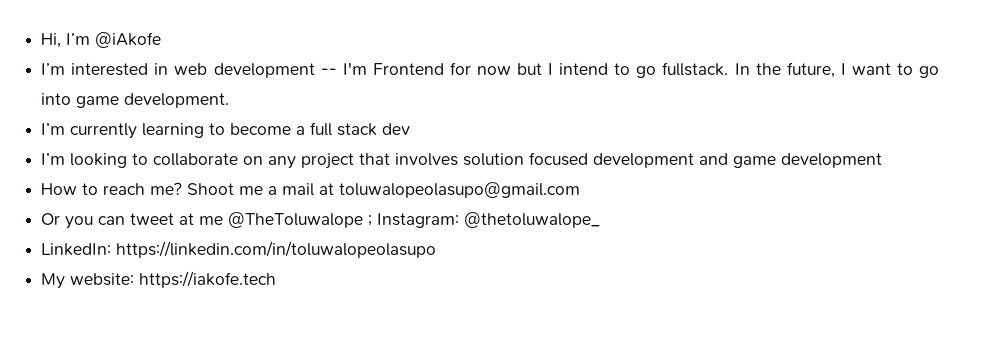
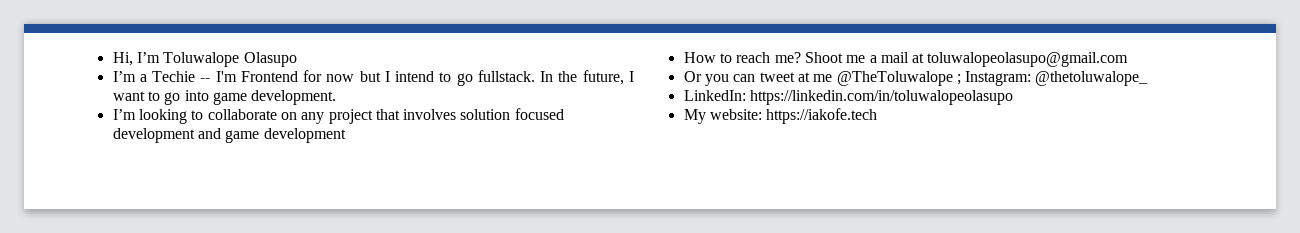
- Hi, I’m @iAkofe
- I’m interested in web development -- I'm Frontend for now but I intend to go fullstack.
+ Hi, I’m Toluwalope Olasupo
+ I’m a Techie -- I'm Frontend for now but I intend to go fullstack.
- I’m currently learning to become a full stack dev

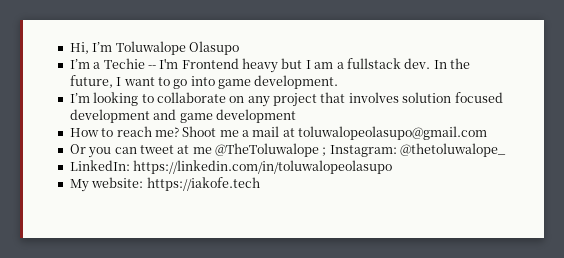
- I’m a Techie -- I'm Frontend for now but I intend to go fullstack.
+ I’m a Techie -- I'm Frontend heavy but I am a fullstack dev.

